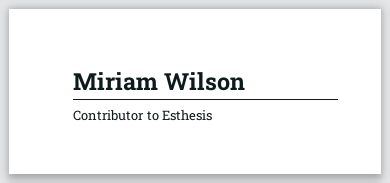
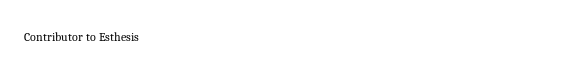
- Miriam Wilson

